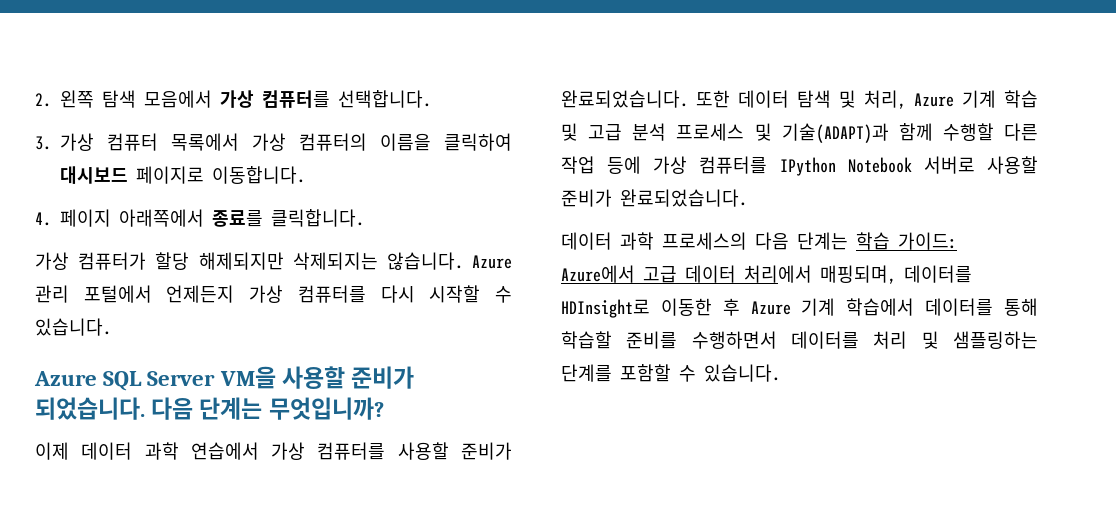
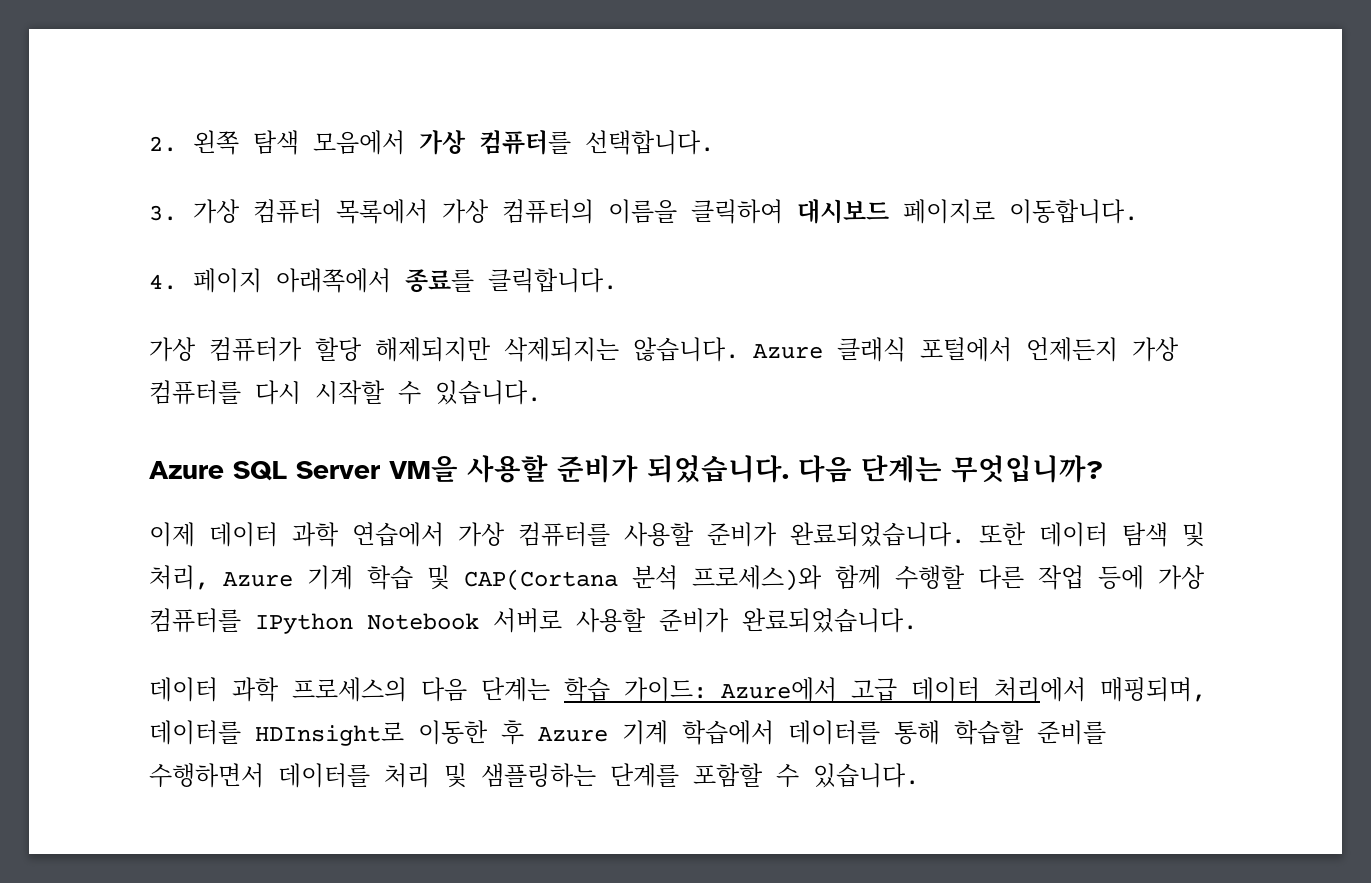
- Azure 관리 포털에서 언제든지 가상 컴퓨터를 다시 시작할 수 있습니다.
+ Azure 클래식 포털에서 언제든지 가상 컴퓨터를 다시 시작할 수 있습니다.
- 또한 데이터 탐색 및 처리, Azure 기계 학습 및 고급 분석 프로세스 및 기술(ADAPT)과 함께 수행할 다른 작업 등에 가상 컴퓨터를 IPython Notebook 서버로 사용할 준비가 완료되었습니다.
+ 또한 데이터 탐색 및 처리, Azure 기계 학습 및 CAP(Cortana 분석 프로세스)와 함께 수행할 다른 작업 등에 가상 컴퓨터를 IPython Notebook 서버로 사용할 준비가 완료되었습니다.

